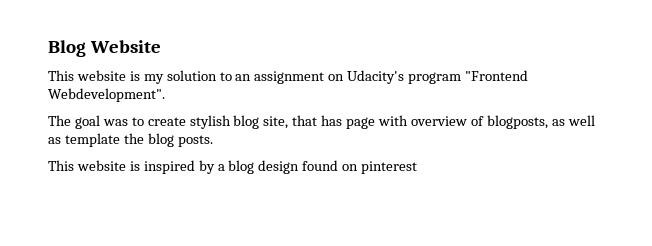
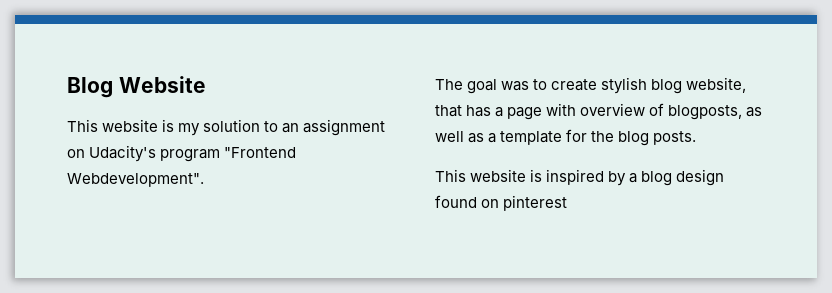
- The goal was to create stylish blog site, that has page with overview of blogposts, as well as template the blog posts.
+ The goal was to create stylish blog website, that has a page with overview of blogposts, as well as a template for the blog posts.

